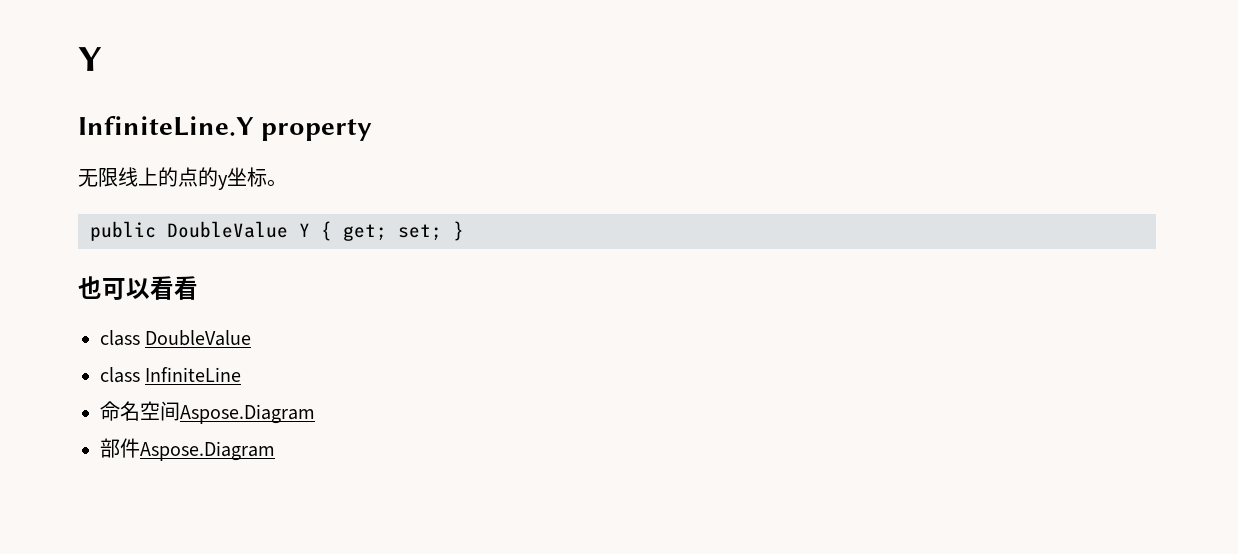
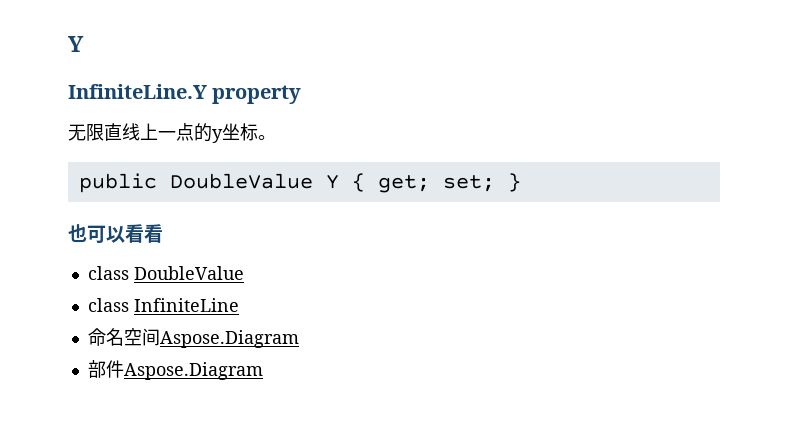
- 无限线上的点的y坐标。
+ 无限直线上一点的y坐标。

